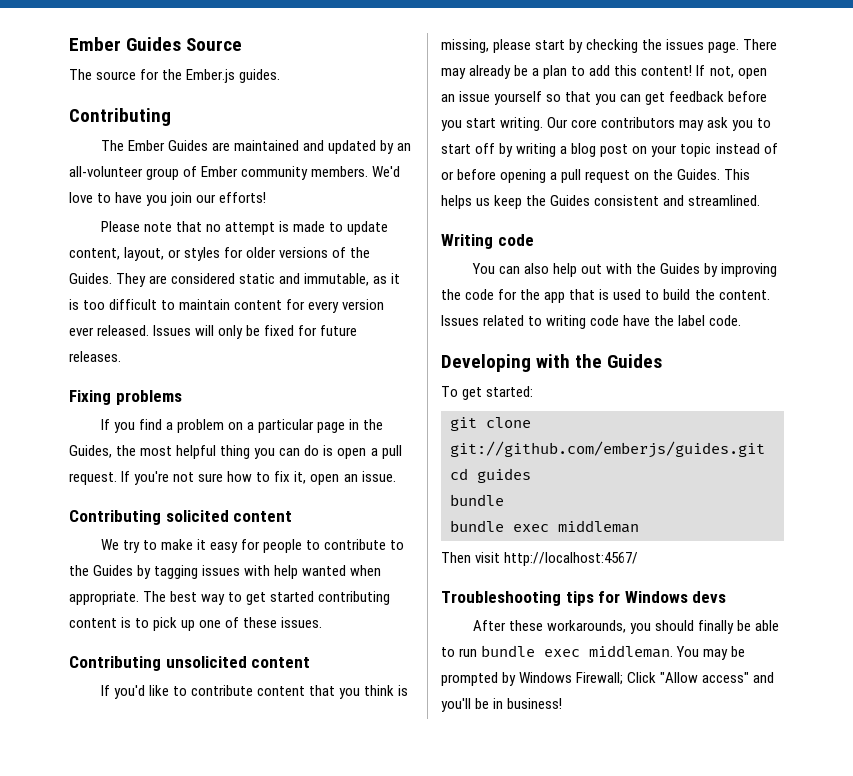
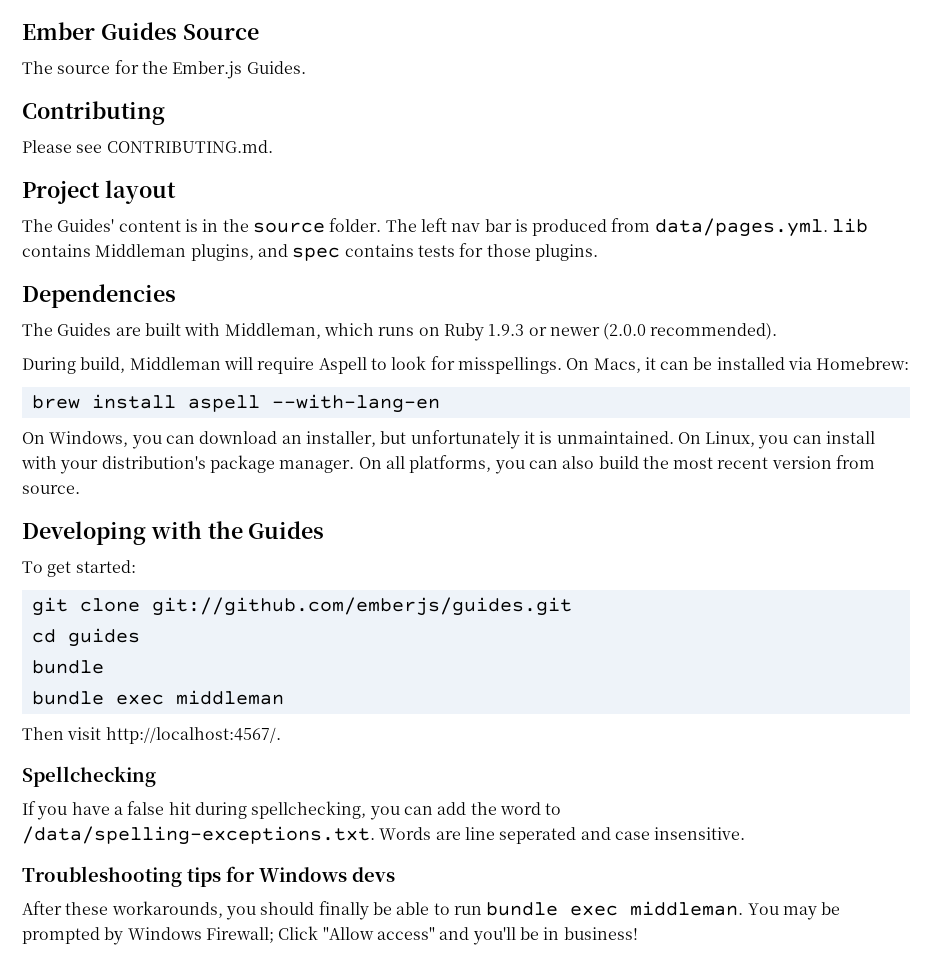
- The source for the Ember.js guides.
+ The source for the Ember.js Guides.
- The Ember Guides are maintained and updated by an all-volunteer group of Ember community members. We'd love to have you join our efforts!
- Please note that no attempt is made to update content, layout, or styles for older versions of the Guides. They are considered static and immutable, as it is too difficult to maintain content for every version ever released. Issues will only be fixed for future releases.
- Fixing problems
- If you find a problem on a particular page in the Guides, the most helpful thing you can do is open a pull request. If you're not sure how to fix it, open an issue.
- Contributing solicited content
- We try to make it easy for people to contribute to the Guides by tagging issues with help wanted when appropriate. The best way to get started contributing content is to pick up one of these issues.
- Contributing unsolicited content
- If you'd like to contribute content that you think is missing, please start by checking the issues page. There may already be a plan to add this content! If not, open an issue yourself so that you can get feedback before you start writing. Our core contributors may ask you to start off by writing a blog post on your topic instead of or before opening a pull request on the Guides. This helps us keep the Guides consistent and streamlined.
- Writing code
- You can also help out with the Guides by improving the code for the app that is used to build the content. Issues related to writing code have the label code.
+ Please see CONTRIBUTING.md.
+ Project layout
+ The Guides' content is in the source folder. The left nav bar is produced from data/pages.yml. lib contains Middleman plugins, and spec contains tests for those plugins.
+ Dependencies
+ The Guides are built with Middleman, which runs on Ruby 1.9.3 or newer (2.0.0 recommended).
+ During build, Middleman will require Aspell to look for misspellings. On Macs, it can be installed via Homebrew:
+ brew install aspell --with-lang-en
+ On Windows, you can download an installer, but unfortunately it is unmaintained. On Linux, you can install with your distribution's package manager. On all platforms, you can also build the most recent version from source.
- Then visit http://localhost:4567/
+ Then visit http://localhost:4567/.
+ Spellchecking
+ If you have a false hit during spellchecking, you can add the word to /data/spelling-exceptions.txt. Words are line seperated and case insensitive.

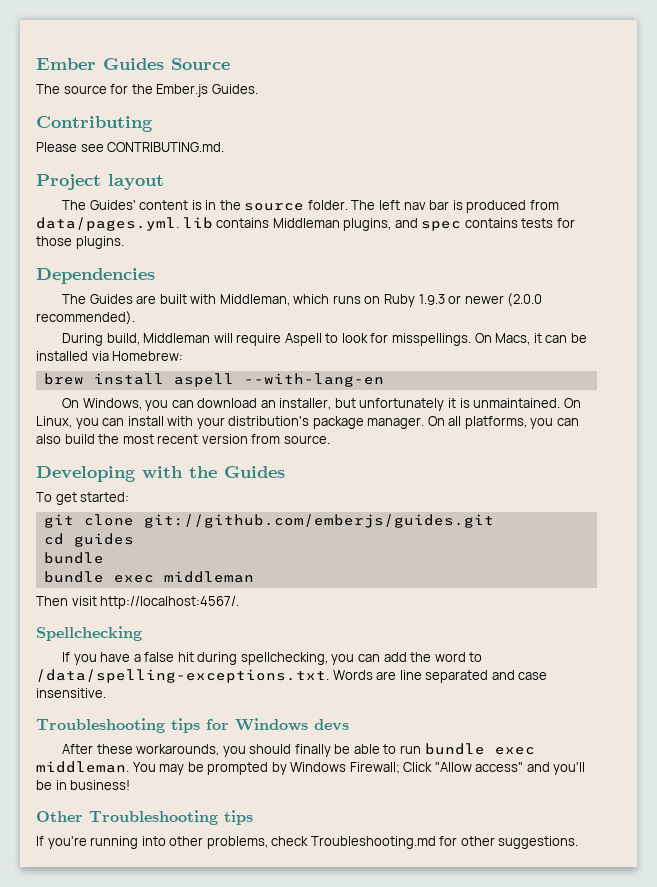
- If you have a false hit during spellchecking, you can add the word to /data/spelling-exceptions.txt. Words are line seperated and case insensitive.
+ If you have a false hit during spellchecking, you can add the word to /data/spelling-exceptions.txt. Words are line separated and case insensitive.
+ Other Troubleshooting tips
+ If you're running into other problems, check Troubleshooting.md for other suggestions.

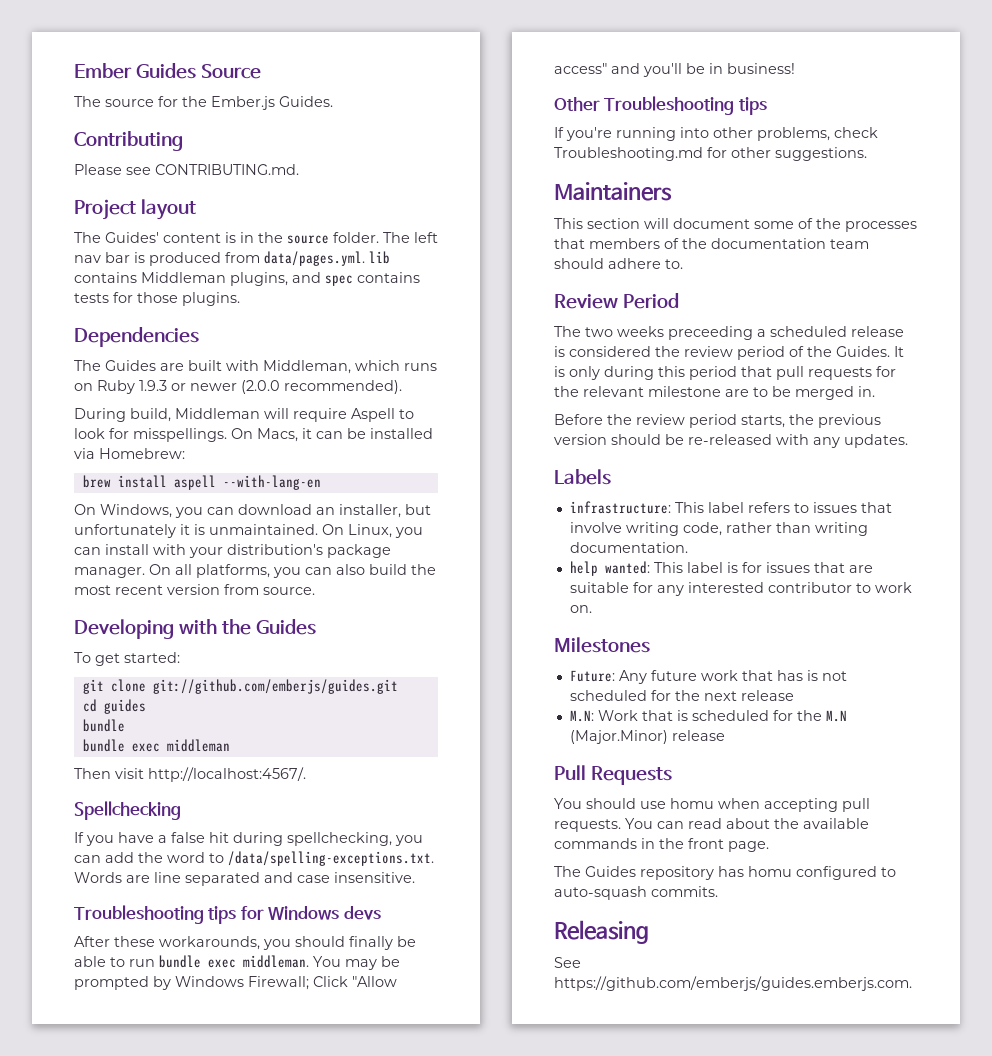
+ Maintainers
+ This section will document some of the processes that members of the documentation team should adhere to.
+ Review Period
+ The two weeks preceeding a scheduled release is considered the review period of the Guides. It is only during this period that pull requests for the relevant milestone are to be merged in.
+ Before the review period starts, the previous version should be re-released with any updates.
+ Labels
+ infrastructure: This label refers to issues that involve writing code, rather than writing documentation.
+ help wanted: This label is for issues that are suitable for any interested contributor to work on.
+ Milestones
+ Future: Any future work that has is not scheduled for the next release
+ M.N: Work that is scheduled for the M.N (Major.Minor) release
+ Pull Requests
+ You should use homu when accepting pull requests. You can read about the available commands in the front page.
+ The Guides repository has homu configured to auto-squash commits.
+ Releasing
+ See https://github.com/emberjs/guides.emberjs.com.

